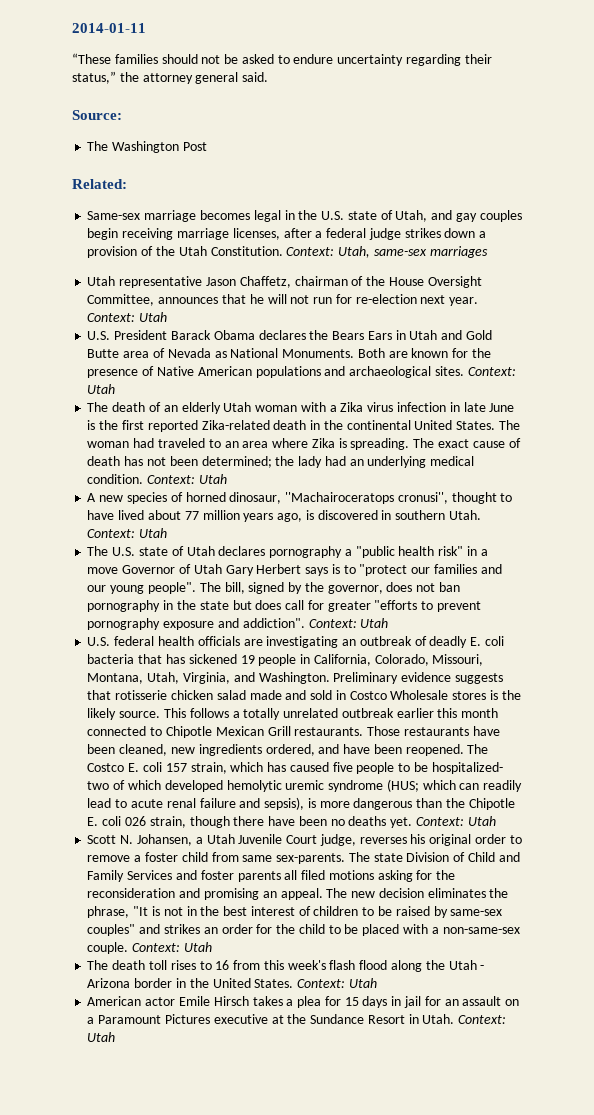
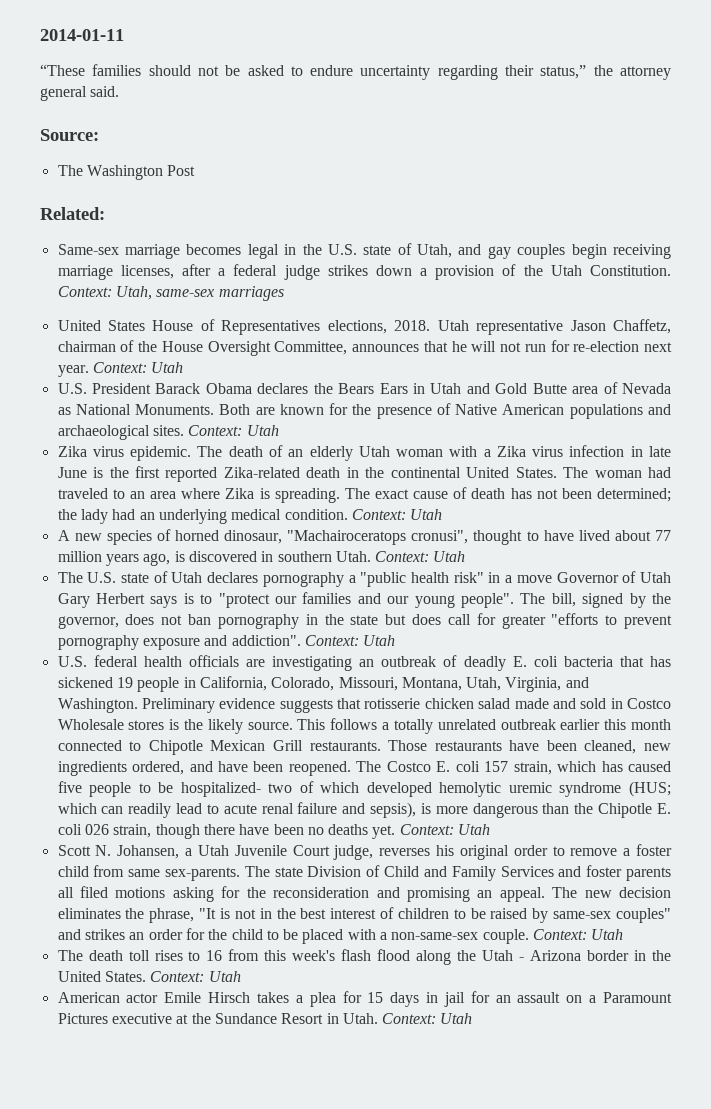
+ United States House of Representatives elections, 2018.
+ Zika virus epidemic.
- A new species of horned dinosaur, ''Machairoceratops cronusi'', thought to have lived about 77 million years ago, is discovered in southern Utah.
+ A new species of horned dinosaur, "Machairoceratops cronusi", thought to have lived about 77 million years ago, is discovered in southern Utah.

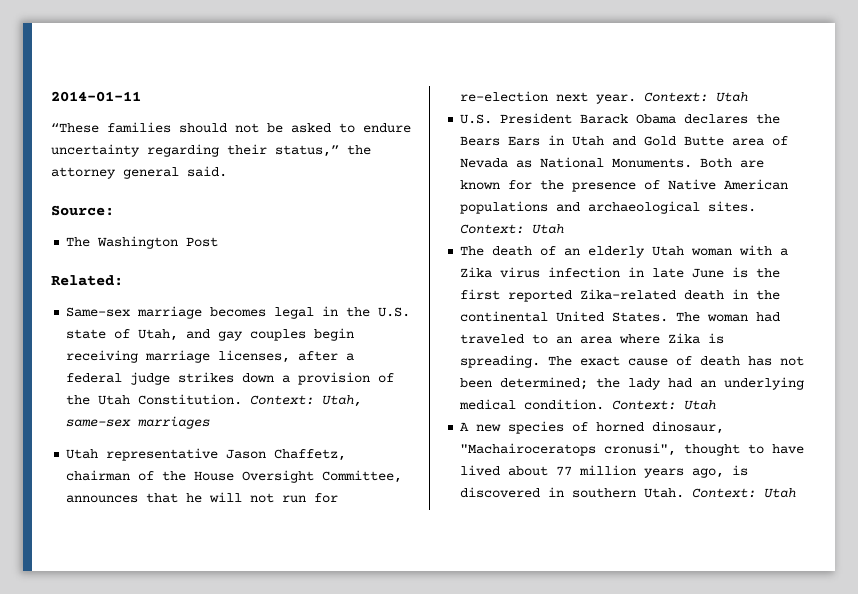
- United States House of Representatives elections, 2018.
- Zika virus epidemic.
- The U.S. state of Utah declares pornography a "public health risk" in a move Governor of Utah Gary Herbert says is to "protect our families and our young people". The bill, signed by the governor, does not ban pornography in the state but does call for greater "efforts to prevent pornography exposure and addiction". Context: Utah
- U.S. federal health officials are investigating an outbreak of deadly E. coli bacteria that has sickened 19 people in California, Colorado, Missouri, Montana, Utah, Virginia, and Washington. Preliminary evidence suggests that rotisserie chicken salad made and sold in Costco Wholesale stores is the likely source. This follows a totally unrelated outbreak earlier this month connected to Chipotle Mexican Grill restaurants. Those restaurants have been cleaned, new ingredients ordered, and have been reopened. The Costco E. coli 157 strain, which has caused five people to be hospitalized- two of which developed hemolytic uremic syndrome (HUS; which can readily lead to acute renal failure and sepsis), is more dangerous than the Chipotle E. coli 026 strain, though there have been no deaths yet. Context: Utah
- Scott N. Johansen, a Utah Juvenile Court judge, reverses his original order to remove a foster child from same sex-parents. The state Division of Child and Family Services and foster parents all filed motions asking for the reconsideration and promising an appeal. The new decision eliminates the phrase, "It is not in the best interest of children to be raised by same-sex couples" and strikes an order for the child to be placed with a non-same-sex couple. Context: Utah
- The death toll rises to 16 from this week's flash flood along the Utah - Arizona border in the United States. Context: Utah
- American actor Emile Hirsch takes a plea for 15 days in jail for an assault on a Paramount Pictures executive at the Sundance Resort in Utah. Context: Utah

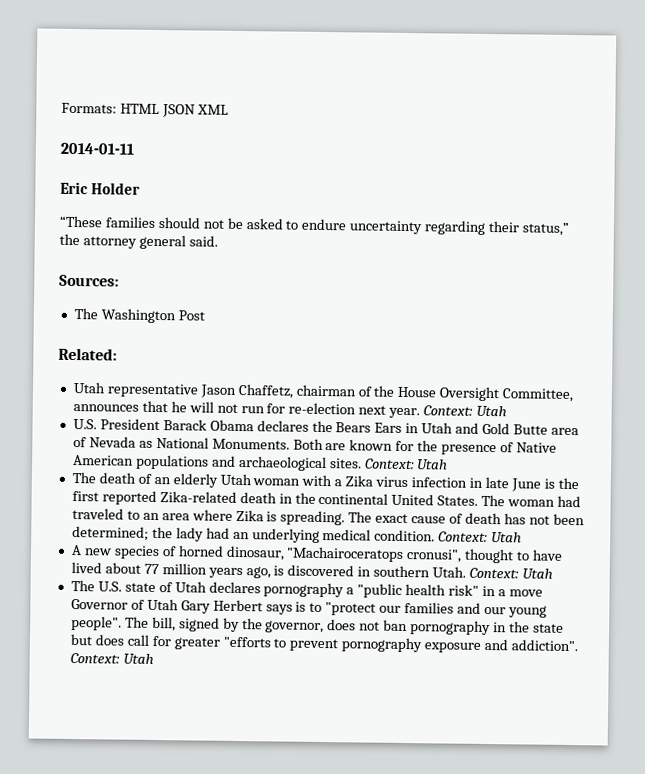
+ Formats: HTML JSON XML
+ Eric Holder
- Source:
+ Sources:
- Same-sex marriage becomes legal in the U.S. state of Utah, and gay couples begin receiving marriage licenses, after a federal judge strikes down a provision of the Utah Constitution. Context: Utah, same-sex marriages
+ The U.S. state of Utah declares pornography a "public health risk" in a move Governor of Utah Gary Herbert says is to "protect our families and our young people". The bill, signed by the governor, does not ban pornography in the state but does call for greater "efforts to prevent pornography exposure and addiction". Context: Utah

